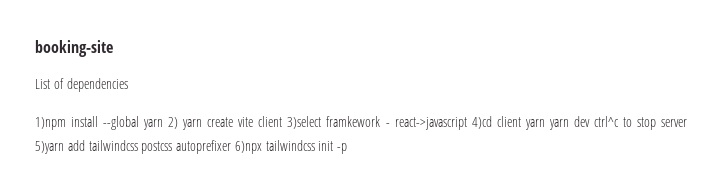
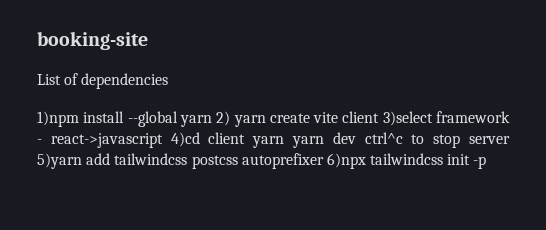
- 1)npm install --global yarn 2) yarn create vite client 3)select framkework - react->javascript 4)cd client yarn yarn dev ctrl^c to stop server 5)yarn add tailwindcss postcss autoprefixer 6)npx tailwindcss init -p
+ 1)npm install --global yarn 2) yarn create vite client 3)select framework - react->javascript 4)cd client yarn yarn dev ctrl^c to stop server 5)yarn add tailwindcss postcss autoprefixer 6)npx tailwindcss init -p

